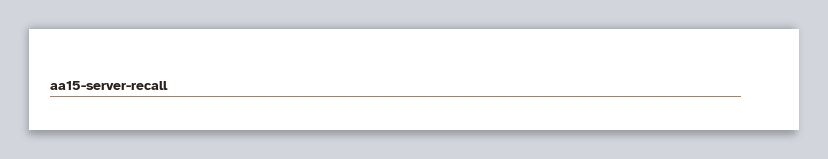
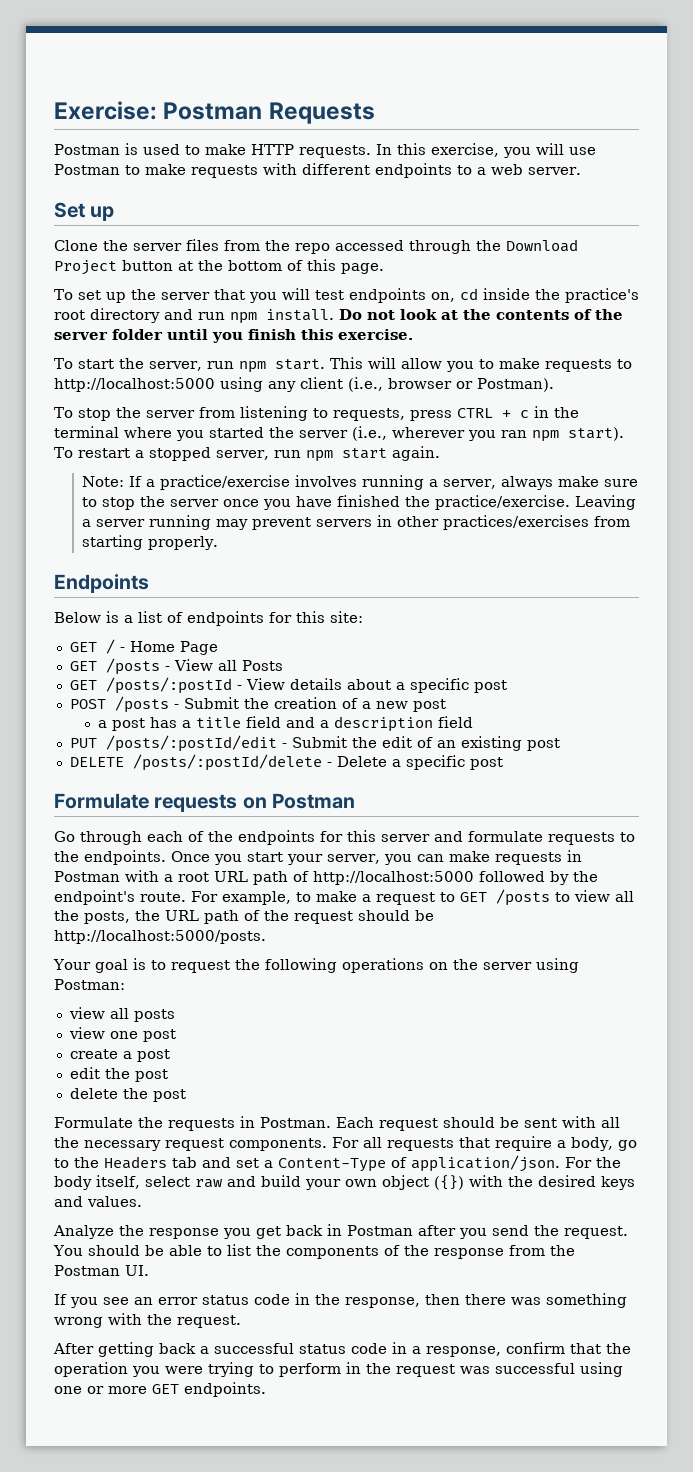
- aa15-server-recall
+ Exercise: Postman Requests
+ Postman is used to make HTTP requests. In this exercise, you will use Postman to make requests with different endpoints to a web server.
+ Set up
+ Clone the server files from the repo accessed through the Download Project button at the bottom of this page.
+ To set up the server that you will test endpoints on, cd inside the practice's root directory and run npm install. Do not look at the contents of the server folder until you finish this exercise.
+ To start the server, run npm start. This will allow you to make requests to http://localhost:5000 using any client (i.e., browser or Postman).
+ To stop the server from listening to requests, press CTRL + c in the terminal where you started the server (i.e., wherever you ran npm start). To restart a stopped server, run npm start again.
+ Note: If a practice/exercise involves running a server, always make sure to stop the server once you have finished the practice/exercise. Leaving a server running may prevent servers in other practices/exercises from starting properly.
+ Endpoints
+ Below is a list of endpoints for this site:
+ GET / - Home Page
+ GET /posts - View all Posts
+ GET /posts/:postId - View details about a specific post
+ POST /posts - Submit the creation of a new post
+ a post has a title field and a description field
+ PUT /posts/:postId/edit - Submit the edit of an existing post
+ DELETE /posts/:postId/delete - Delete a specific post
+ Formulate requests on Postman
+ Go through each of the endpoints for this server and formulate requests to the endpoints. Once you start your server, you can make requests in Postman with a root URL path of http://localhost:5000 followed by the endpoint's route. For example, to make a request to GET /posts to view all the posts, the URL path of the request should be http://localhost:5000/posts.
+ Your goal is to request the following operations on the server using Postman:
+ view all posts
+ view one post
+ create a post
+ edit the post
+ delete the post
+ Formulate the requests in Postman. Each request should be sent with all the necessary request components. For all requests that require a body, go to the Headers tab and set a Content-Type of application/json. For the body itself, select raw and build your own object ({}) with the desired keys and values.
+ Analyze the response you get back in Postman after you send the request. You should be able to list the components of the response from the Postman UI.
+ If you see an error status code in the response, then there was something wrong with the request.
+ After getting back a successful status code in a response, confirm that the operation you were trying to perform in the request was successful using one or more GET endpoints.

